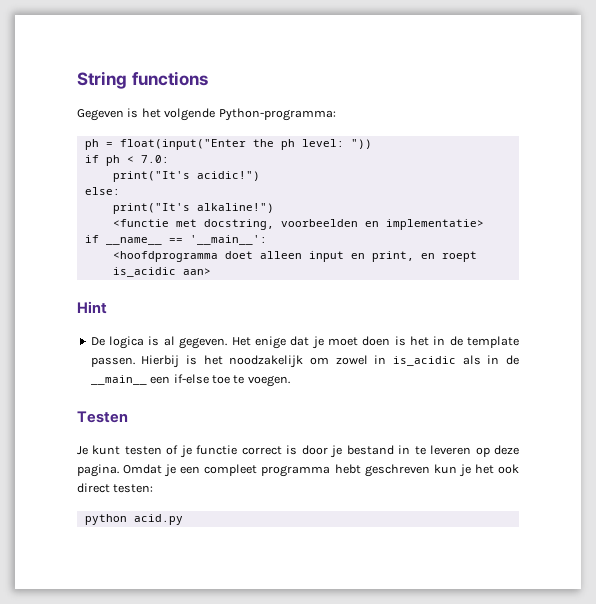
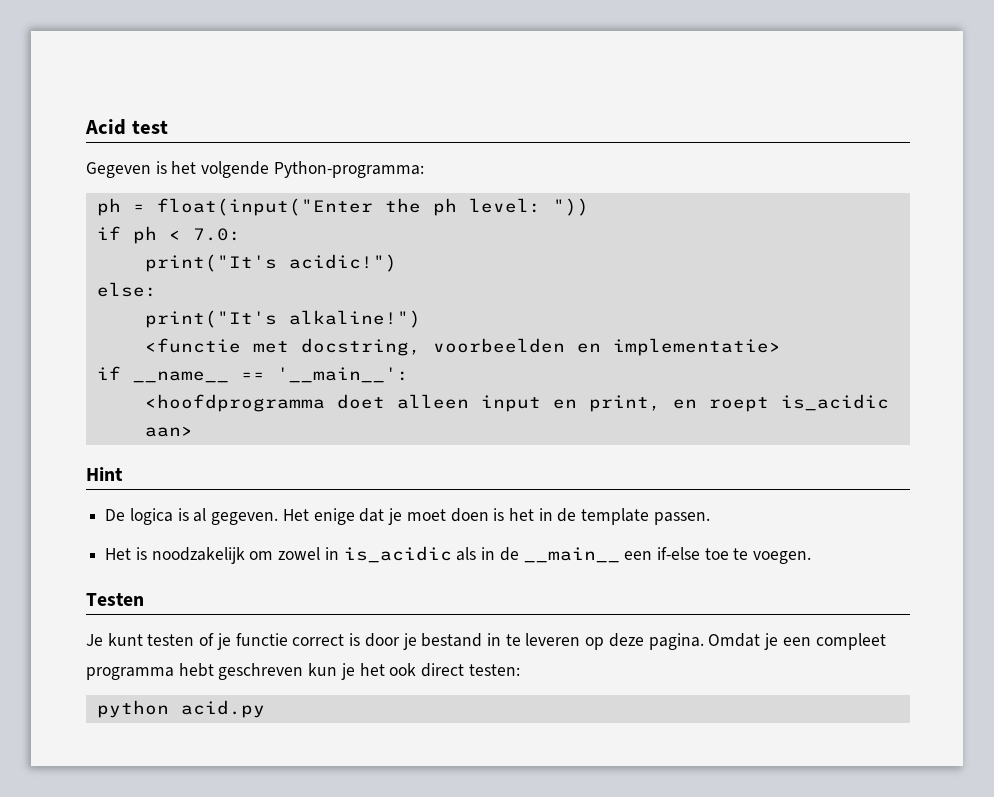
- String functions
+ Acid test
- Het enige dat je moet doen is het in de template passen. Hierbij is het noodzakelijk om zowel in is_acidic als in de __main__ een if-else toe te voegen.
+ Het enige dat je moet doen is het in de template passen.
+ Het is noodzakelijk om zowel in is_acidic als in de __main__ een if-else toe te voegen.

